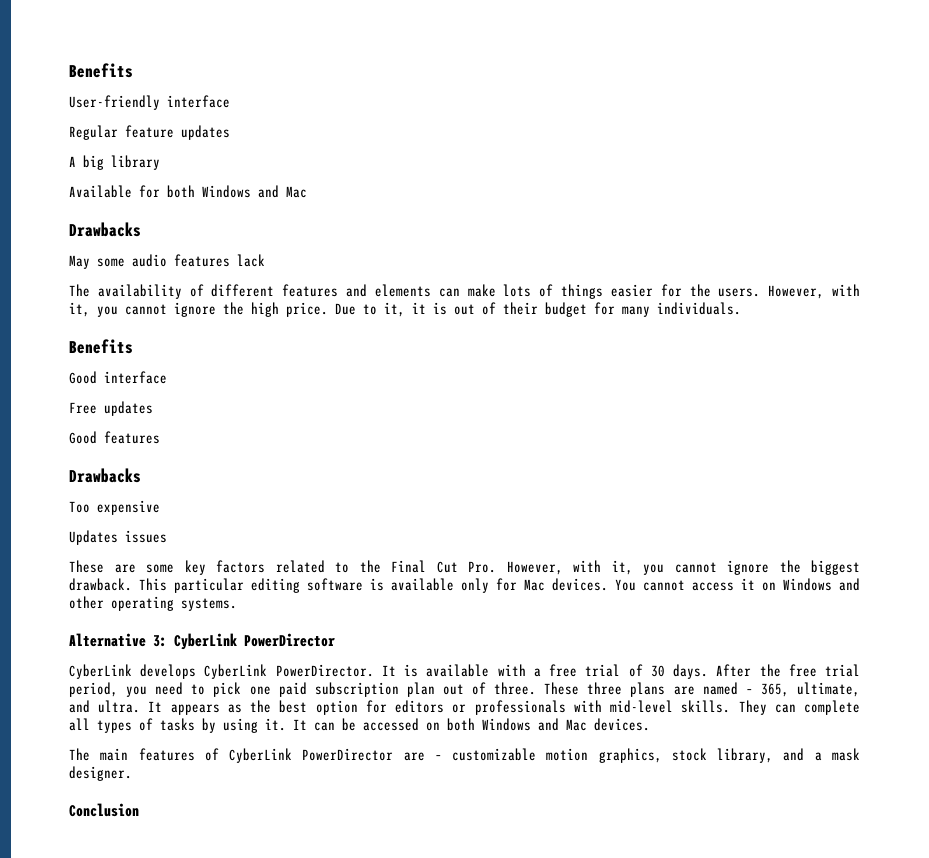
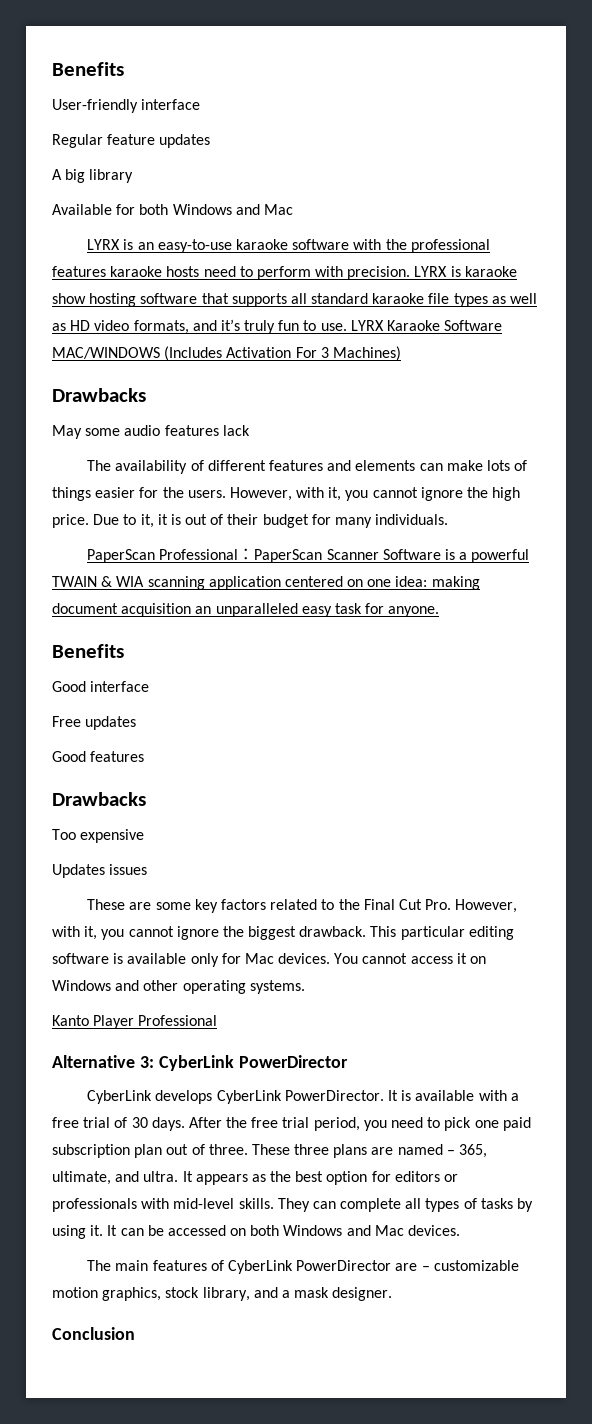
+ LYRX is an easy-to-use karaoke software with the professional features karaoke hosts need to perform with precision. LYRX is karaoke show hosting software that supports all standard karaoke file types as well as HD video formats, and it’s truly fun to use. LYRX Karaoke Software MAC/WINDOWS (Includes Activation For 3 Machines)
+ PaperScan Professional：PaperScan Scanner Software is a powerful TWAIN & WIA scanning application centered on one idea: making document acquisition an unparalleled easy task for anyone.
+ Kanto Player Professional

